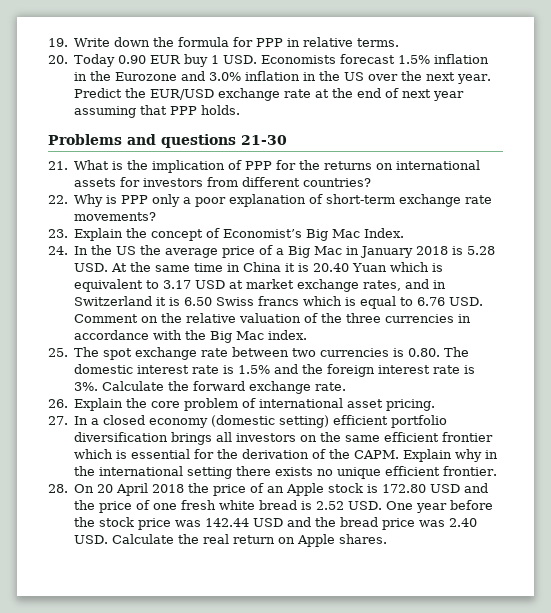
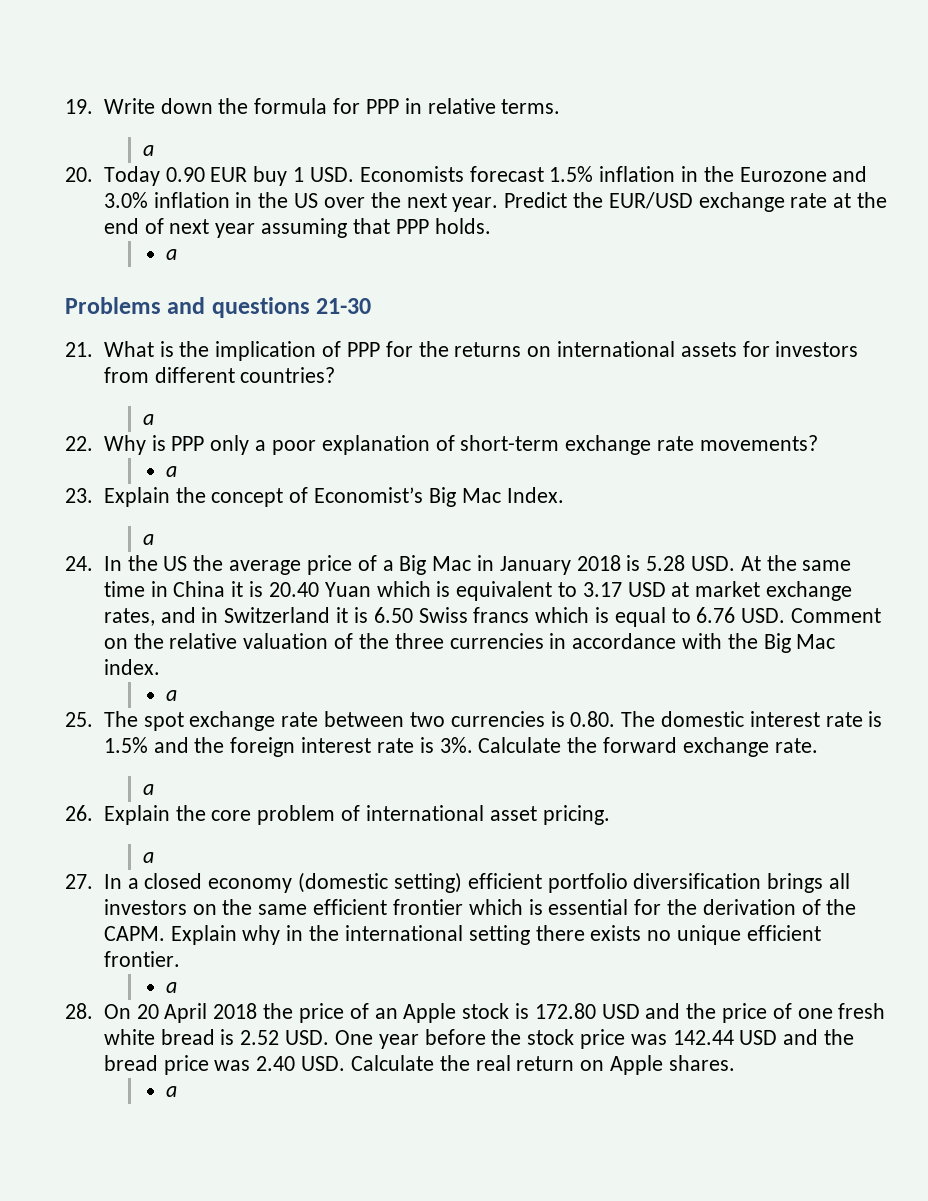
  19. Write down the formula for PPP in relative terms.
+ a
  Predict the EUR/USD exchange rate at the end of next year assuming that PPP holds.
+ a
  21. What is the implication of PPP for the returns on international assets for investors from different countries?
+ a
  22. Why is PPP only a poor explanation of short-term exchange rate movements?
+ a
  23. Explain the concept of Economist’s Big Mac Index.
+ a
  24. In the US the average price of a Big Mac in January 2018 is 5.28 USD. At the same time in China it is 20.40 Yuan which is equivalent to 3.17 USD at market exchange rates, and in Switzerland it is 6.50 Swiss francs which is equal to 6.76 USD. Comment on the relative valuation of the three currencies in accordance with the Big Mac index.
+ a
  Calculate the forward exchange rate.
+ a
  26. Explain the core problem of international asset pricing.
+ a
  Explain why in the international setting there exists no unique efficient frontier.
+ a
  28. On 20 April 2018 the price of an Apple stock is 172.80 USD and the price of one fresh white bread is 2.52 USD. One year before the stock price was 142.44 USD and the bread price was 2.40 USD. Calculate the real return on Apple shares.
+ a

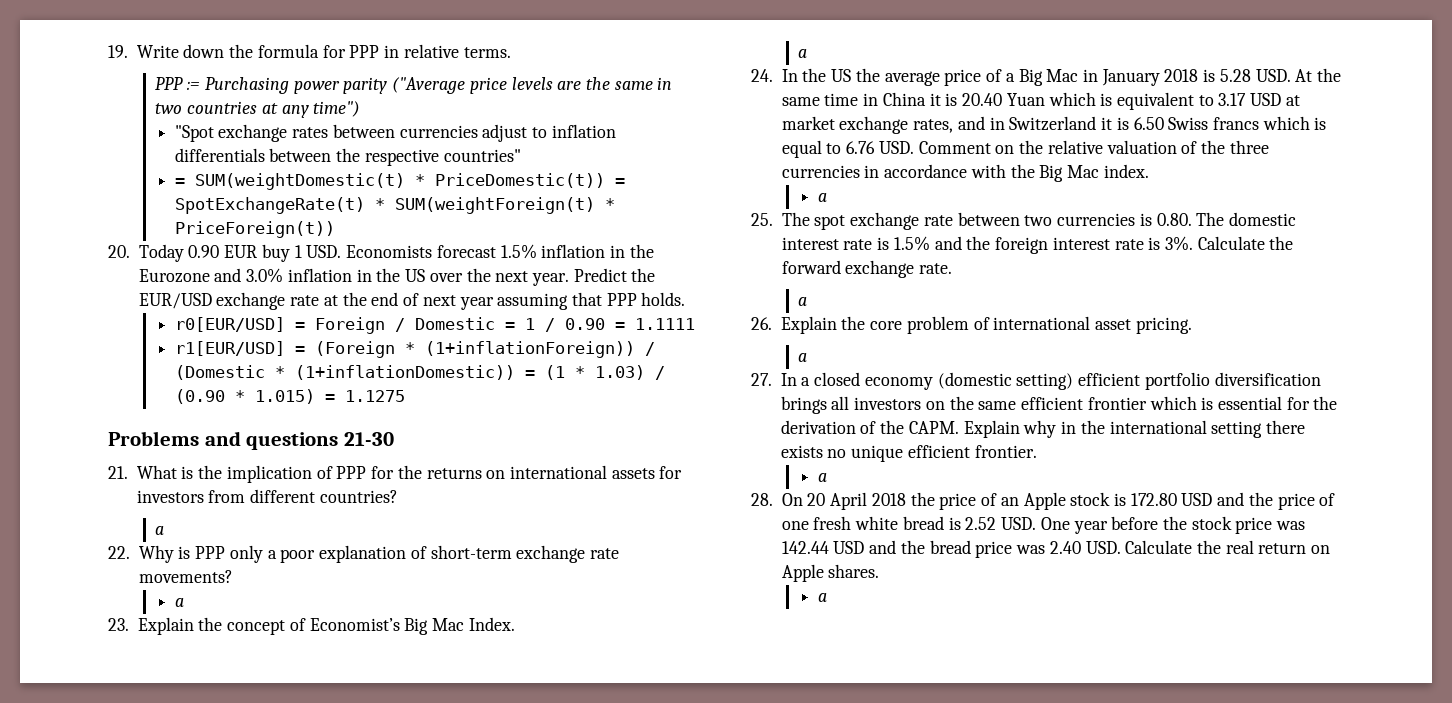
  19. Write down the formula for PPP in relative terms.
- a
+ PPP := Purchasing power parity ("Average price levels are the same in two countries at any time")
+ "Spot exchange rates between currencies adjust to inflation differentials between the respective countries"
+ = SUM(weightDomestic(t) * PriceDomestic(t)) = SpotExchangeRate(t) * SUM(weightForeign(t) * PriceForeign(t))
  Predict the EUR/USD exchange rate at the end of next year assuming that PPP holds.
- a
+ r0[EUR/USD] = Foreign / Domestic = 1 / 0.90 = 1.1111
+ r1[EUR/USD] = (Foreign * (1+inflationForeign)) / (Domestic * (1+inflationDomestic)) = (1 * 1.03) / (0.90 * 1.015) = 1.1275

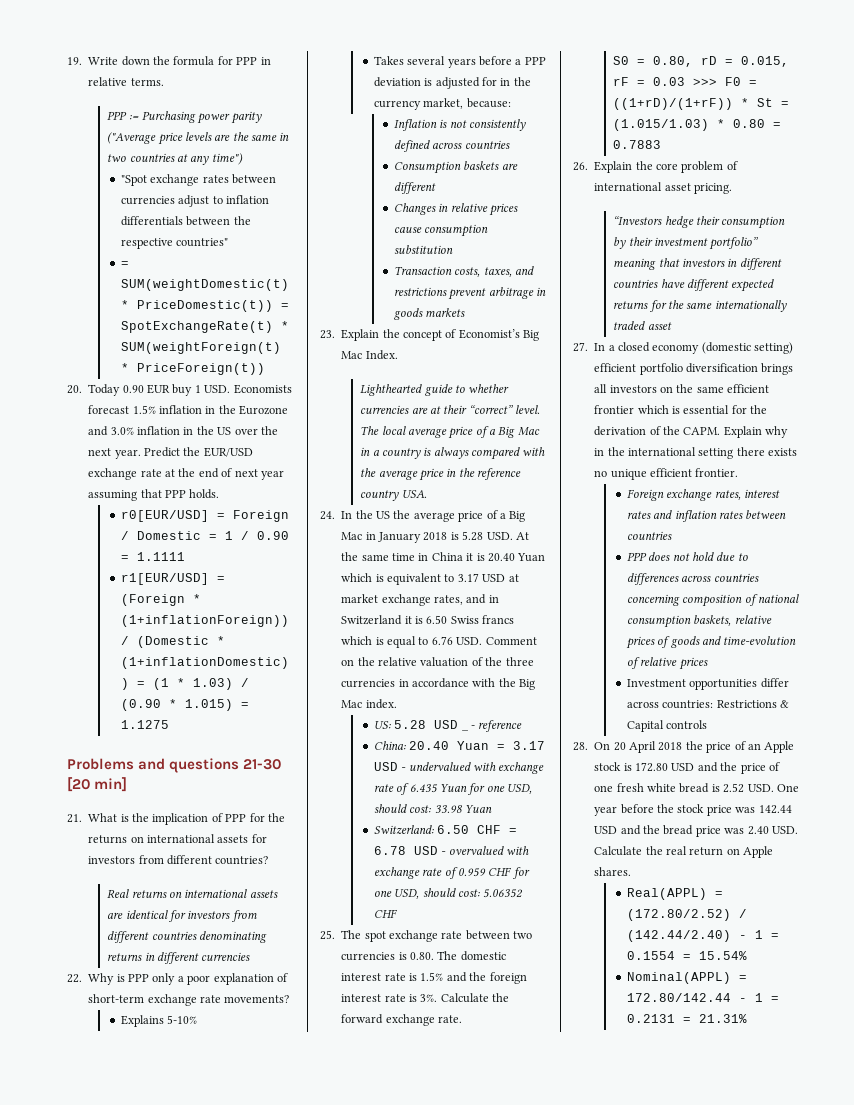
- Problems and questions 21-30
+ Problems and questions 21-30 [20 min]
  21. What is the implication of PPP for the returns on international assets for investors from different countries?
- a
+ Real returns on international assets are identical for investors from different countries denominating returns in different currencies
  22. Why is PPP only a poor explanation of short-term exchange rate movements?
- a
+ Explains 5-10%
+ Takes several years before a PPP deviation is adjusted for in the currency market, because:
+ Inflation is not consistently defined across countries
+ Consumption baskets are different
+ Changes in relative prices cause consumption substitution
+ Transaction costs, taxes, and restrictions prevent arbitrage in goods markets
  23. Explain the concept of Economist’s Big Mac Index.
- a
+ Lighthearted guide to whether currencies are at their “correct” level. The local average price of a Big Mac in a country is always compared with the average price in the reference country USA.
  24. In the US the average price of a Big Mac in January 2018 is 5.28 USD. At the same time in China it is 20.40 Yuan which is equivalent to 3.17 USD at market exchange rates, and in Switzerland it is 6.50 Swiss francs which is equal to 6.76 USD. Comment on the relative valuation of the three currencies in accordance with the Big Mac index.
- a
+ US: 5.28 USD _ - reference
+ China: 20.40 Yuan = 3.17 USD - undervalued with exchange rate of 6.435 Yuan for one USD, should cost: 33.98 Yuan
+ Switzerland: 6.50 CHF = 6.78 USD - overvalued with exchange rate of 0.959 CHF for one USD, should cost: 5.06352 CHF
  Calculate the forward exchange rate.
- a
+ S0 = 0.80, rD = 0.015, rF = 0.03 >>> F0 = ((1+rD)/(1+rF)) * St = (1.015/1.03) * 0.80 = 0.7883
  26. Explain the core problem of international asset pricing.
- a
+ “Investors hedge their consumption by their investment portfolio” meaning that investors in different countries have different expected returns for the same internationally traded asset
  Explain why in the international setting there exists no unique efficient frontier.
- a
+ Foreign exchange rates, interest rates and inflation rates between countries
+ PPP does not hold due to differences across countries concerning composition of national consumption baskets, relative prices of goods and time-evolution of relative prices
+ Investment opportunities differ across countries: Restrictions & Capital controls
  28. On 20 April 2018 the price of an Apple stock is 172.80 USD and the price of one fresh white bread is 2.52 USD. One year before the stock price was 142.44 USD and the bread price was 2.40 USD. Calculate the real return on Apple shares.
- a
+ Real(APPL) = (172.80/2.52) / (142.44/2.40) - 1 = 0.1554 = 15.54%
+ Nominal(APPL) = 172.80/142.44 - 1 = 0.2131 = 21.31%

